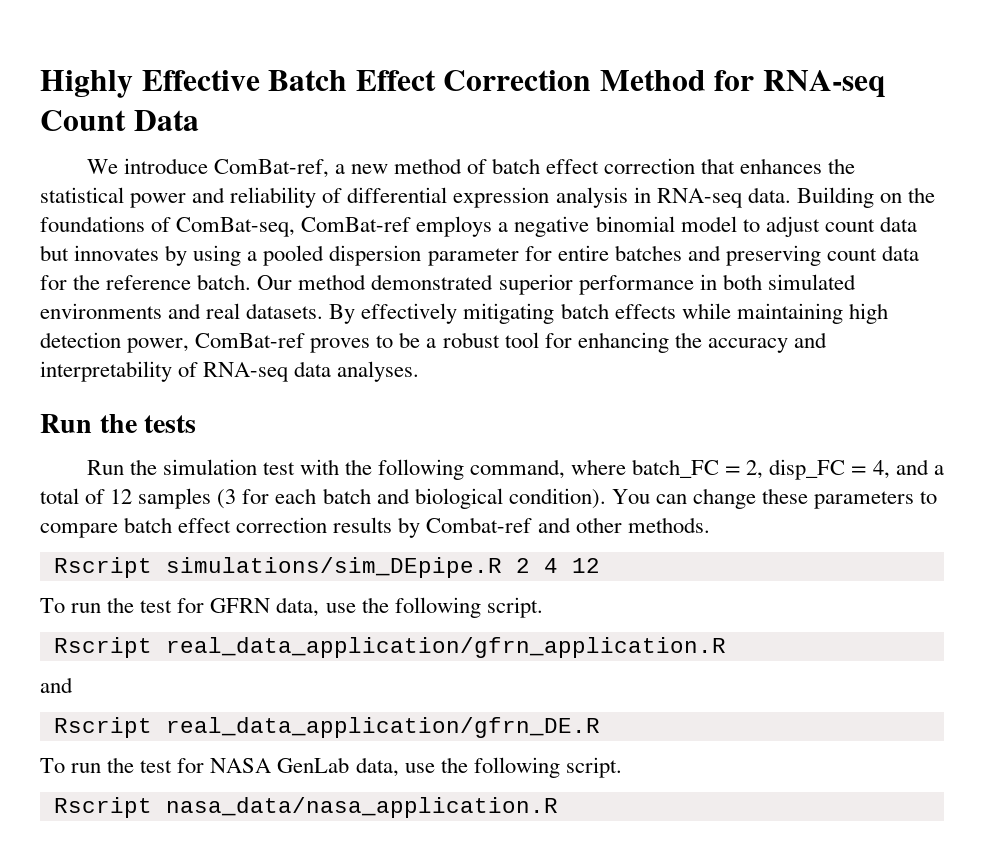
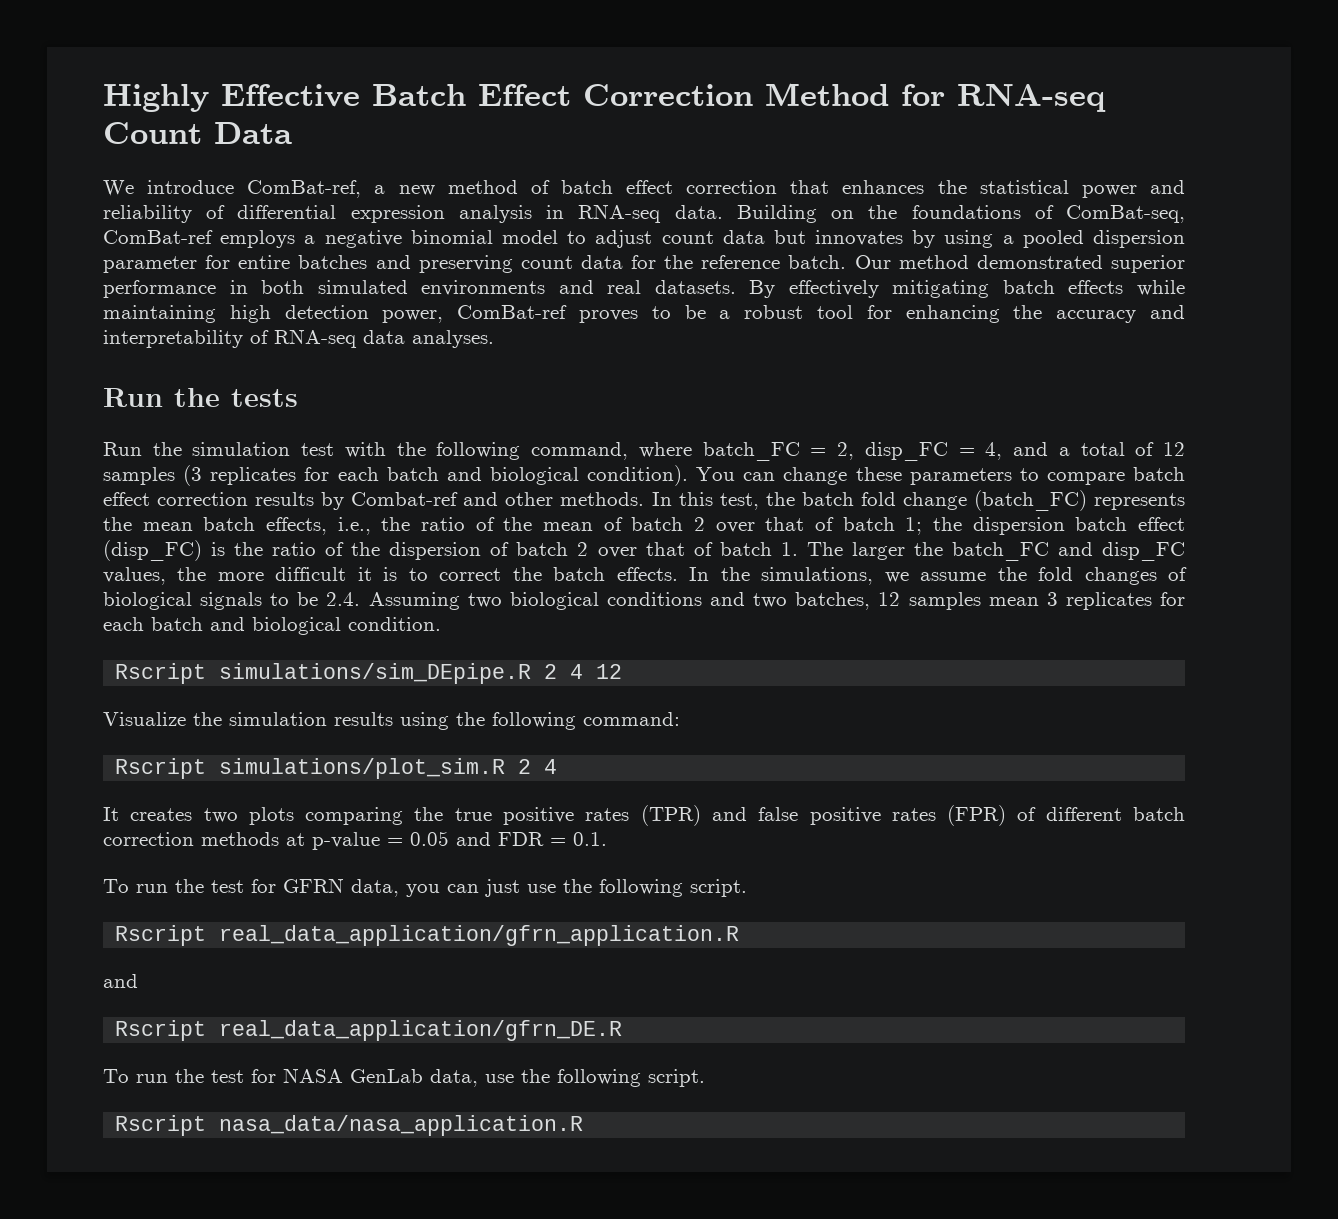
- Run the simulation test with the following command, where batch_FC = 2, disp_FC = 4, and a total of 12 samples (3 for each batch and biological condition).
+ Run the simulation test with the following command, where batch_FC = 2, disp_FC = 4, and a total of 12 samples (3 replicates for each batch and biological condition).
+ In this test, the batch fold change (batch_FC) represents the mean batch effects, i.e., the ratio of the mean of batch 2 over that of batch 1; the dispersion batch effect (disp_FC) is the ratio of the dispersion of batch 2 over that of batch 1. The larger the batch_FC and disp_FC values, the more difficult it is to correct the batch effects. In the simulations, we assume the fold changes of biological signals to be 2.4. Assuming two biological conditions and two batches, 12 samples mean 3 replicates for each batch and biological condition.
+ Visualize the simulation results using the following command:
+ Rscript simulations/plot_sim.R 2 4
+ It creates two plots comparing the true positive rates (TPR) and false positive rates (FPR) of different batch correction methods at p-value = 0.05 and FDR = 0.1.
- To run the test for GFRN data, use the following script.
+ To run the test for GFRN data, you can just use the following script.

